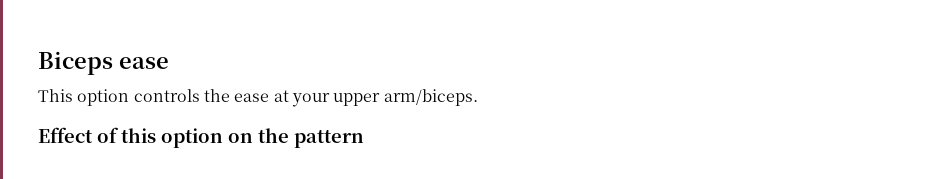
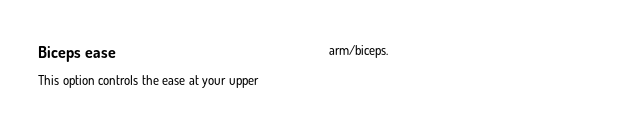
- Effect of this option on the pattern

